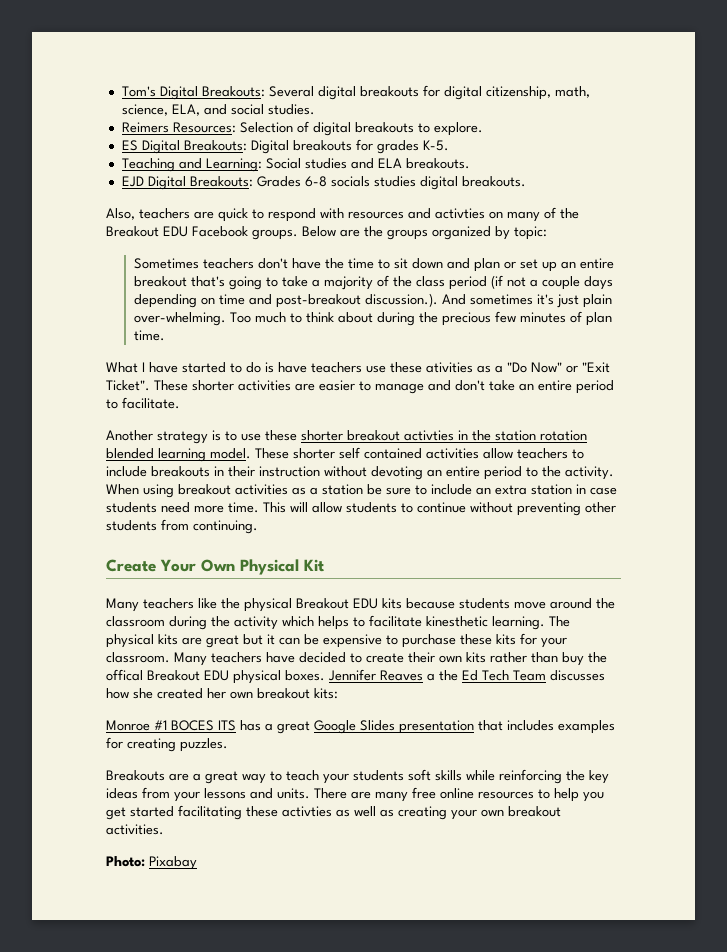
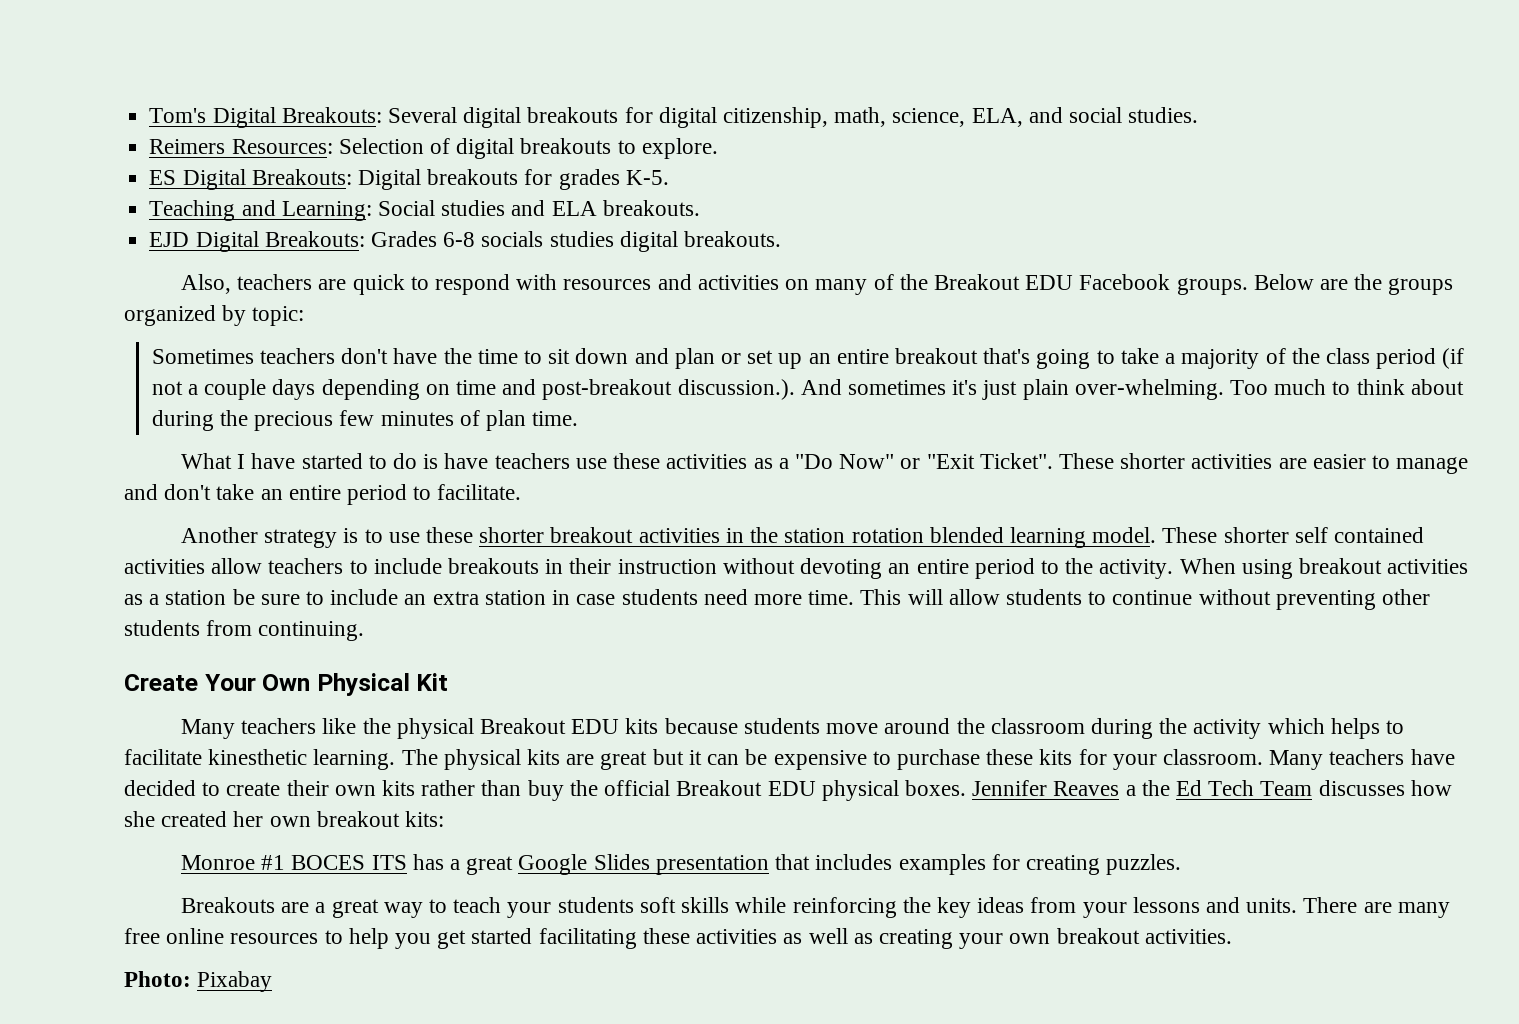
- Also, teachers are quick to respond with resources and activties on many of the Breakout EDU Facebook groups.
+ Also, teachers are quick to respond with resources and activities on many of the Breakout EDU Facebook groups.
- What I have started to do is have teachers use these ativities as a "Do Now" or "Exit Ticket".
+ What I have started to do is have teachers use these activities as a "Do Now" or "Exit Ticket".
- Another strategy is to use these shorter breakout activties in the station rotation blended learning model.
+ Another strategy is to use these shorter breakout activities in the station rotation blended learning model.
- Many teachers have decided to create their own kits rather than buy the offical Breakout EDU physical boxes.
+ Many teachers have decided to create their own kits rather than buy the official Breakout EDU physical boxes.
- There are many free online resources to help you get started facilitating these activties as well as creating your own breakout activities.
+ There are many free online resources to help you get started facilitating these activities as well as creating your own breakout activities.

